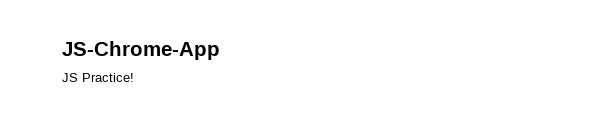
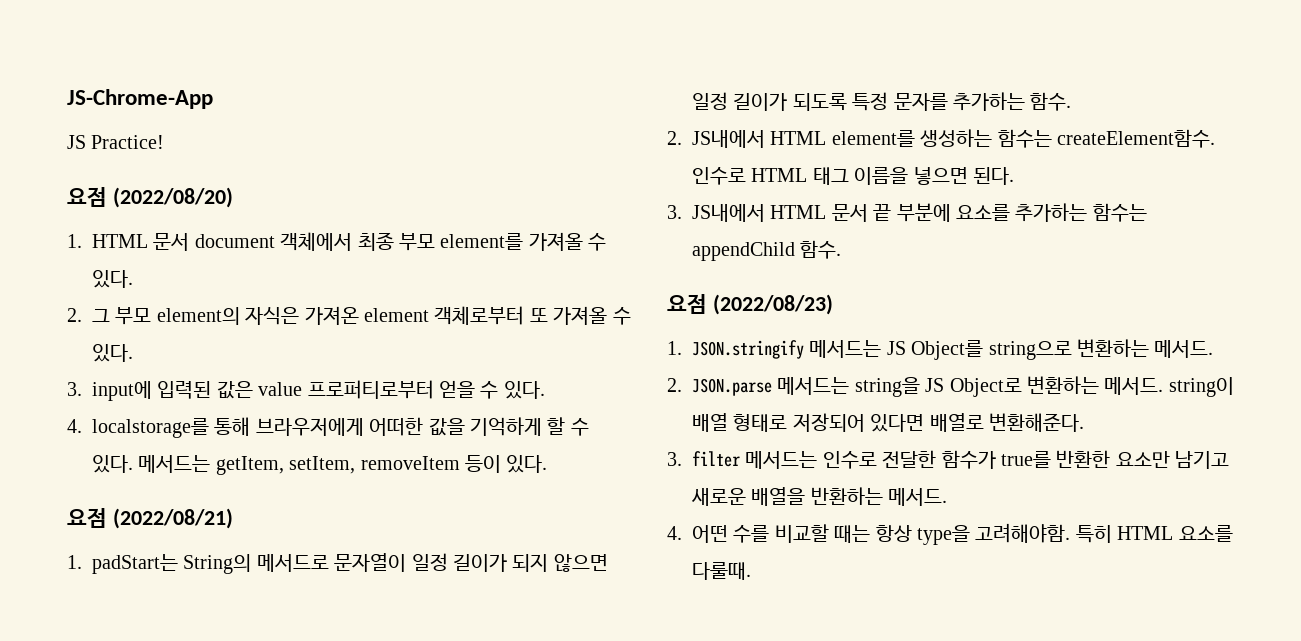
+ 요점 (2022/08/20)
+ 1. HTML 문서 document 객체에서 최종 부모 element를 가져올 수 있다.
+ 2. 그 부모 element의 자식은 가져온 element 객체로부터 또 가져올 수 있다.
+ 3. input에 입력된 값은 value 프로퍼티로부터 얻을 수 있다.
+ 4. localstorage를 통해 브라우저에게 어떠한 값을 기억하게 할 수 있다. 메서드는 getItem, setItem, removeItem 등이 있다.
+ 요점 (2022/08/21)
+ 1. padStart는 String의 메서드로 문자열이 일정 길이가 되지 않으면 일정 길이가 되도록 특정 문자를 추가하는 함수.
+ 2. JS내에서 HTML element를 생성하는 함수는 createElement함수. 인수로 HTML 태그 이름을 넣으면 된다.
+ 3. JS내에서 HTML 문서 끝 부분에 요소를 추가하는 함수는 appendChild 함수.
+ 요점 (2022/08/23)
+ 1. JSON.stringify 메서드는 JS Object를 string으로 변환하는 메서드.
+ 2. JSON.parse 메서드는 string을 JS Object로 변환하는 메서드. string이 배열 형태로 저장되어 있다면 배열로 변환해준다.
+ 3. filter 메서드는 인수로 전달한 함수가 true를 반환한 요소만 남기고 새로운 배열을 반환하는 메서드.
+ 4. 어떤 수를 비교할 때는 항상 type을 고려해야함. 특히 HTML 요소를 다룰때.

